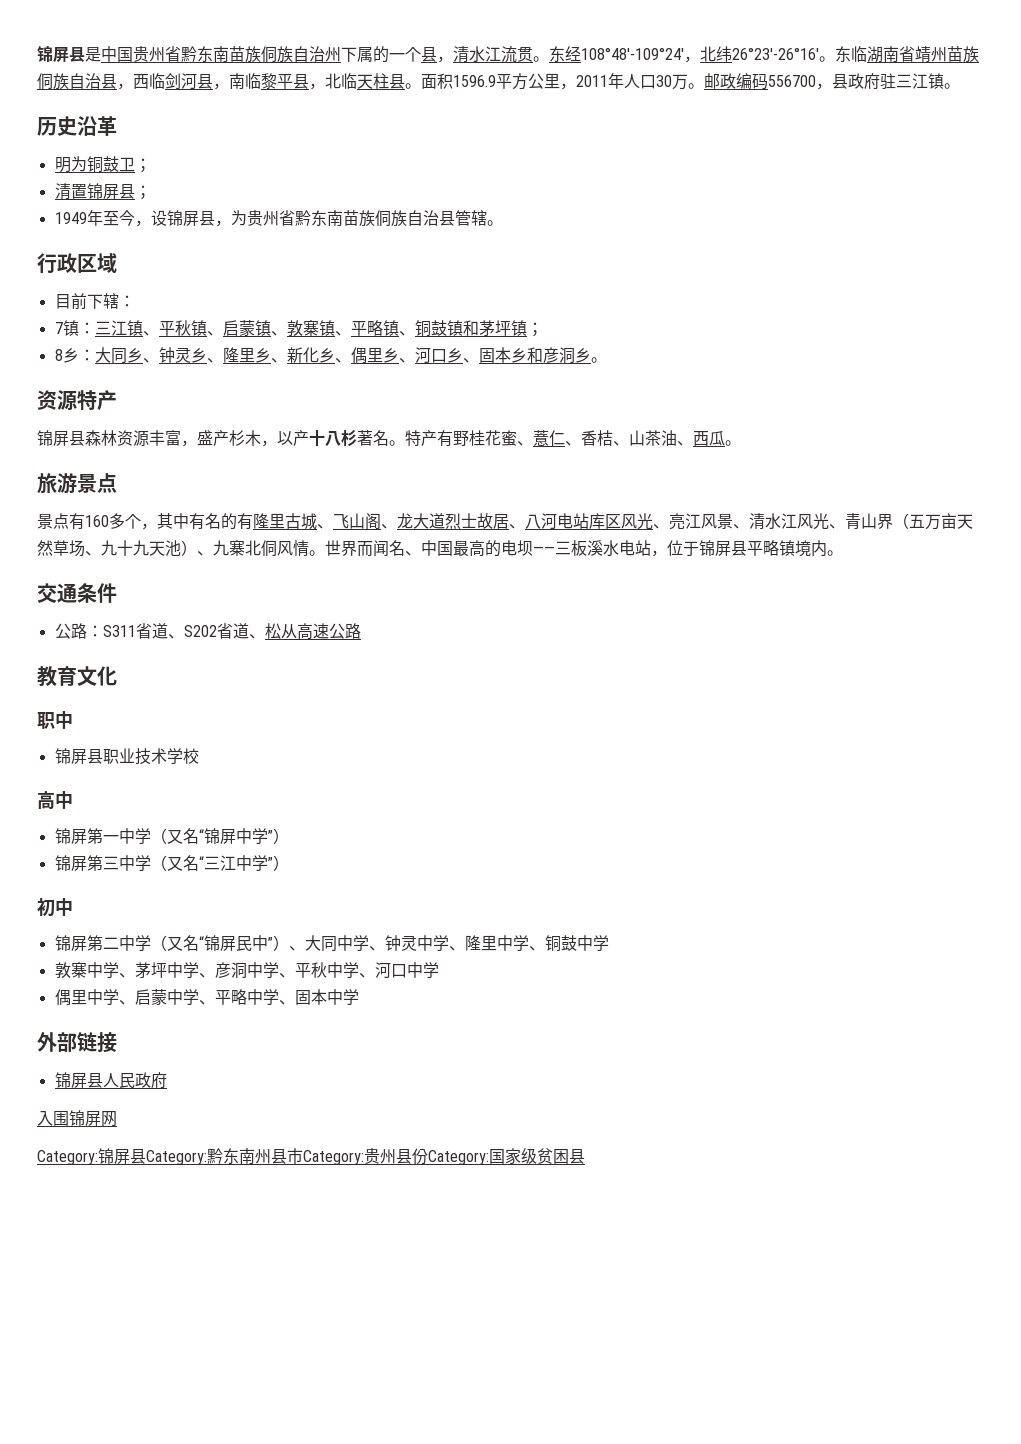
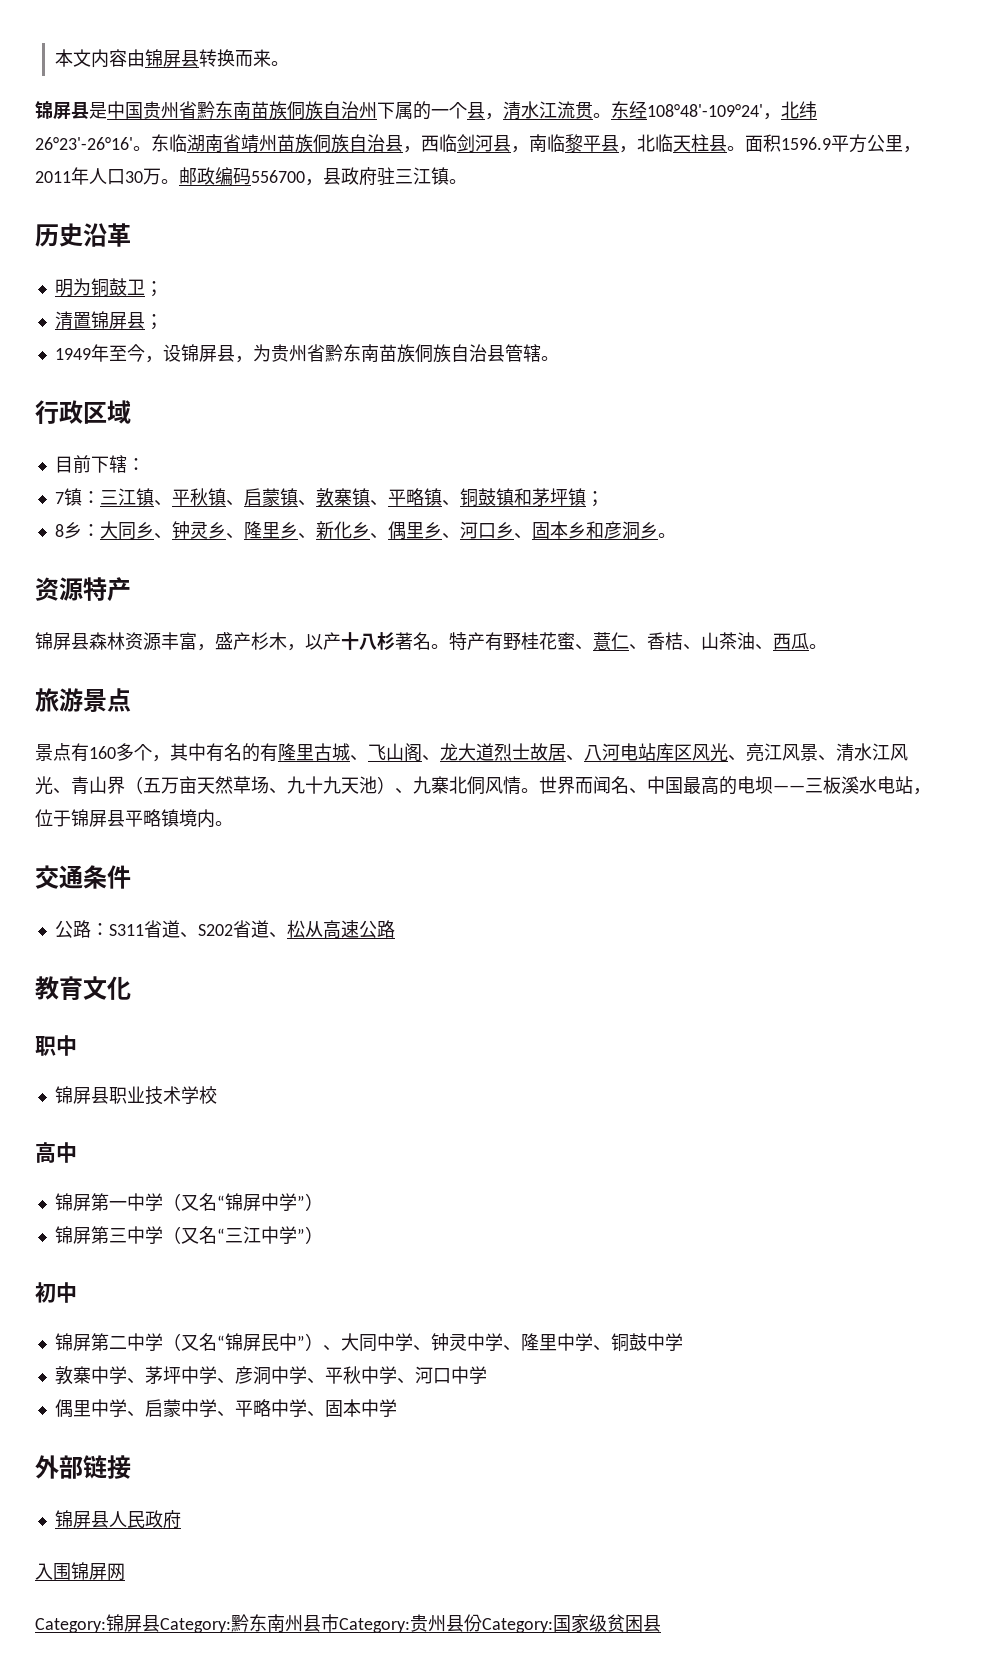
+ 本文内容由锦屏县转换而来。

